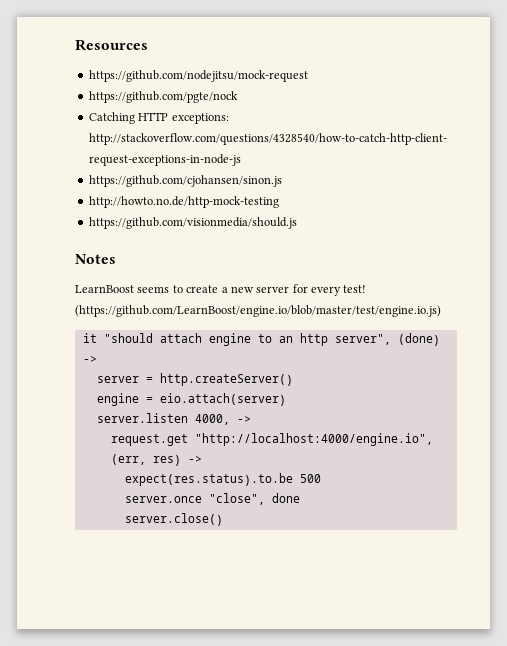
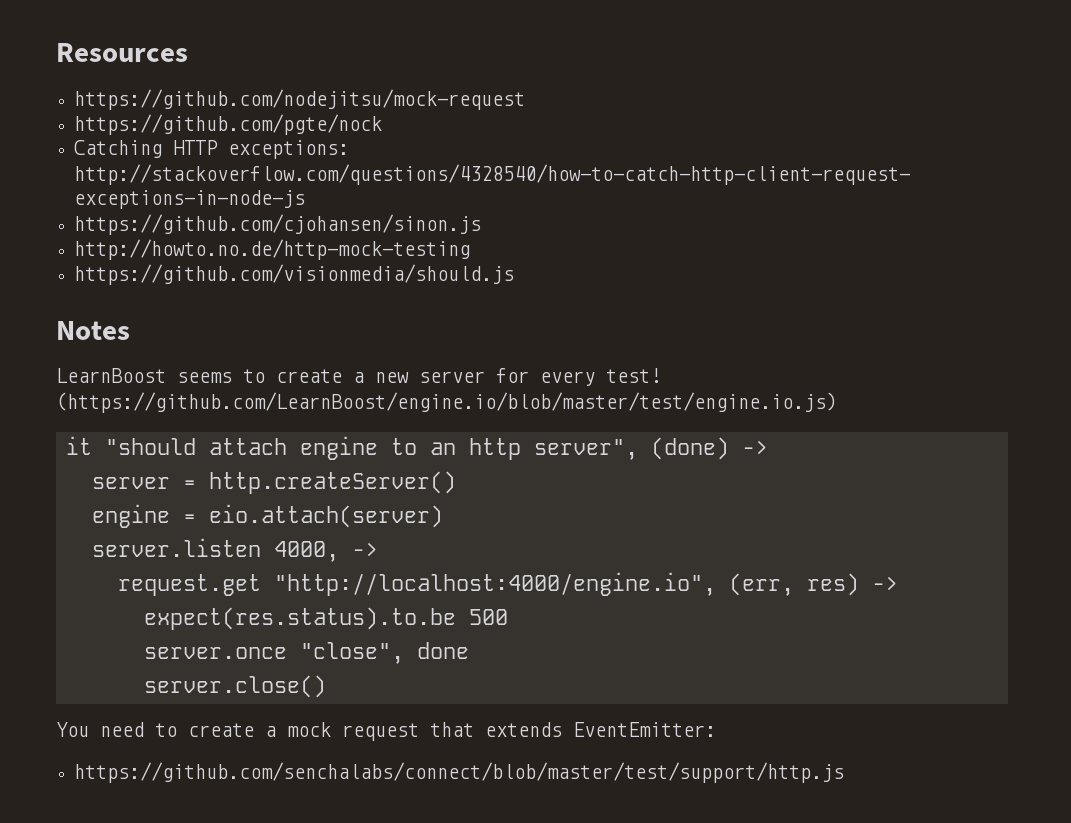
+ You need to create a mock request that extends EventEmitter:
+ https://github.com/senchalabs/connect/blob/master/test/support/http.js

